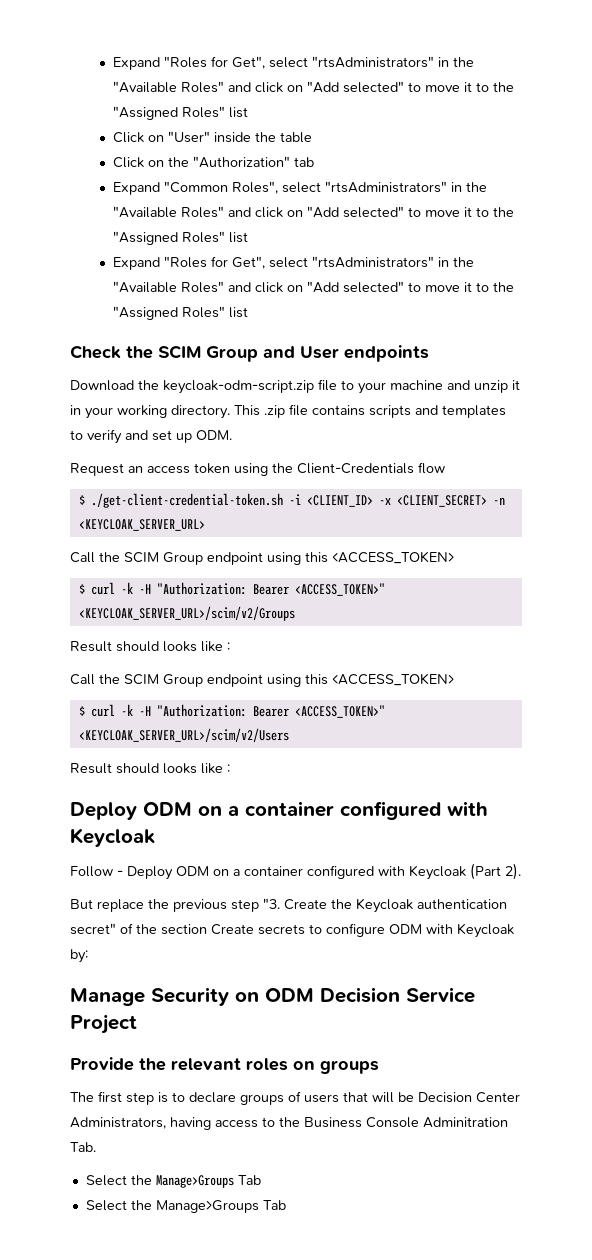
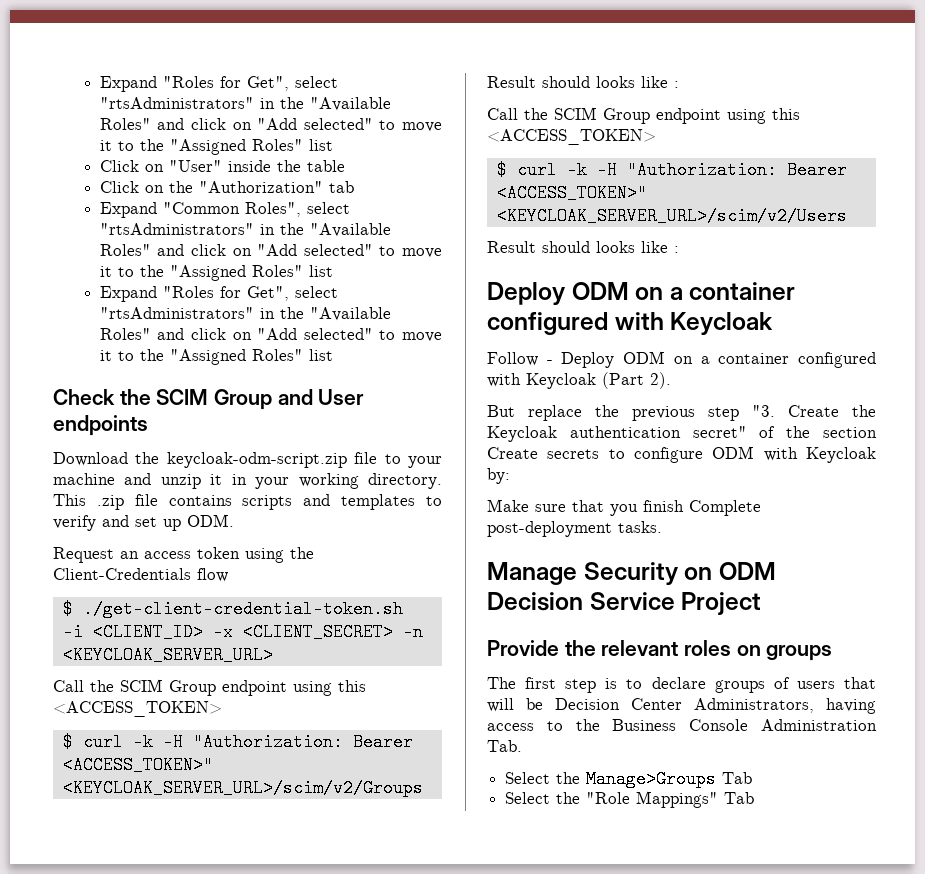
+ Make sure that you finish Complete post-deployment tasks.
- The first step is to declare groups of users that will be Decision Center Administrators, having access to the Business Console Adminitration Tab.
+ The first step is to declare groups of users that will be Decision Center Administrators, having access to the Business Console Administration Tab.
  Select the Manage>Groups Tab
- Select the Manage>Groups Tab
+ Select the "Role Mappings" Tab

